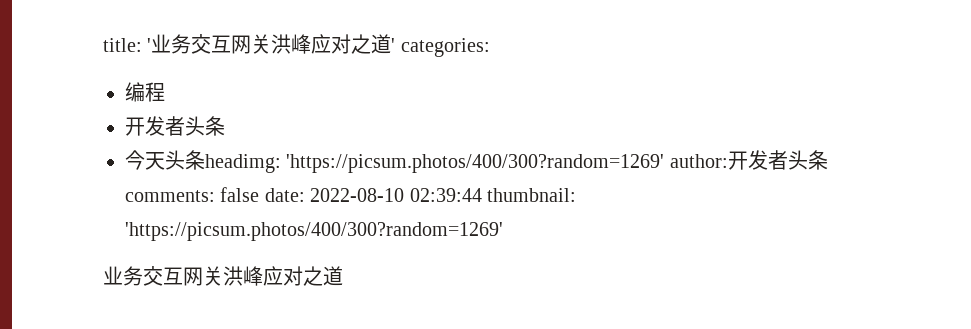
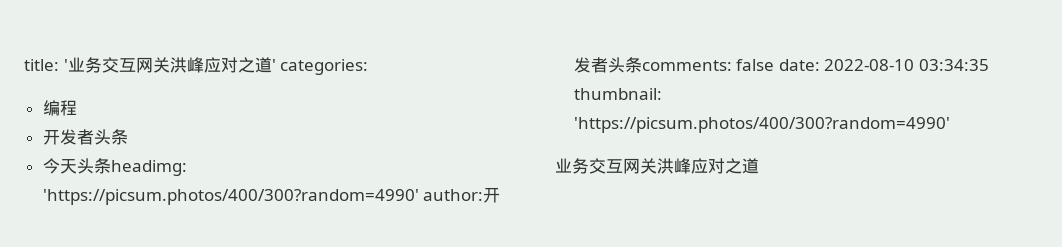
- 今天头条headimg: 'https://picsum.photos/400/300?random=1269' author:开发者头条comments: false date: 2022-08-10 02:39:44 thumbnail: 'https://picsum.photos/400/300?random=1269'
+ 今天头条headimg: 'https://picsum.photos/400/300?random=4990' author:开发者头条comments: false date: 2022-08-10 03:34:35 thumbnail: 'https://picsum.photos/400/300?random=4990'

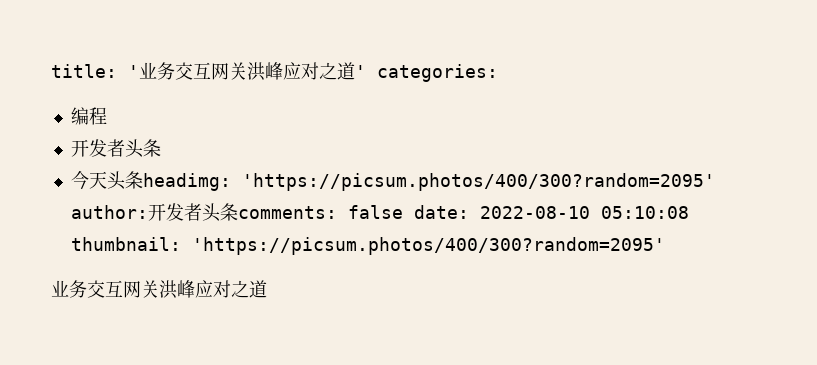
- 今天头条headimg: 'https://picsum.photos/400/300?random=4990' author:开发者头条comments: false date: 2022-08-10 03:34:35 thumbnail: 'https://picsum.photos/400/300?random=4990'
+ 今天头条headimg: 'https://picsum.photos/400/300?random=2095' author:开发者头条comments: false date: 2022-08-10 05:10:08 thumbnail: 'https://picsum.photos/400/300?random=2095'

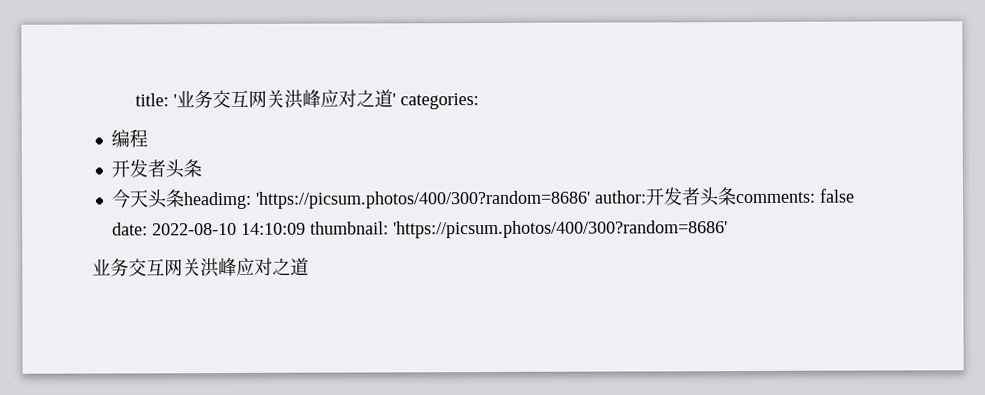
- 今天头条headimg: 'https://picsum.photos/400/300?random=2095' author:开发者头条comments: false date: 2022-08-10 05:10:08 thumbnail: 'https://picsum.photos/400/300?random=2095'
+ 今天头条headimg: 'https://picsum.photos/400/300?random=8686' author:开发者头条comments: false date: 2022-08-10 14:10:09 thumbnail: 'https://picsum.photos/400/300?random=8686'

